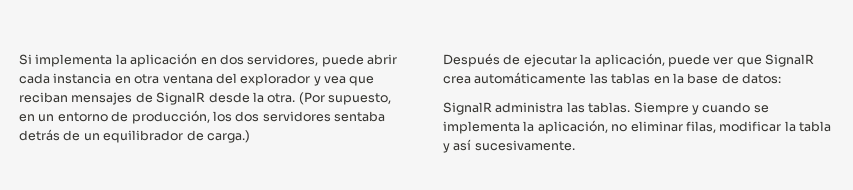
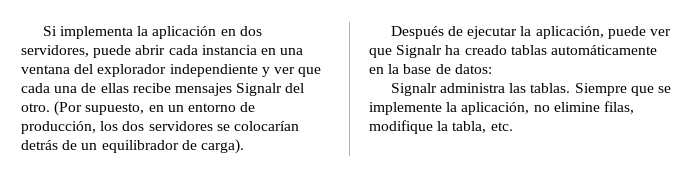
- Si implementa la aplicación en dos servidores, puede abrir cada instancia en otra ventana del explorador y vea que reciban mensajes de SignalR desde la otra.
+ Si implementa la aplicación en dos servidores, puede abrir cada instancia en una ventana del explorador independiente y ver que cada una de ellas recibe mensajes Signalr del otro.
- (Por supuesto, en un entorno de producción, los dos servidores sentaba detrás de un equilibrador de carga.)
+ (Por supuesto, en un entorno de producción, los dos servidores se colocarían detrás de un equilibrador de carga).
- Después de ejecutar la aplicación, puede ver que SignalR crea automáticamente las tablas en la base de datos:
+ Después de ejecutar la aplicación, puede ver que Signalr ha creado tablas automáticamente en la base de datos:
- SignalR administra las tablas.
+ Signalr administra las tablas.
- Siempre y cuando se implementa la aplicación, no eliminar filas, modificar la tabla y así sucesivamente.
+ Siempre que se implemente la aplicación, no elimine filas, modifique la tabla, etc.

